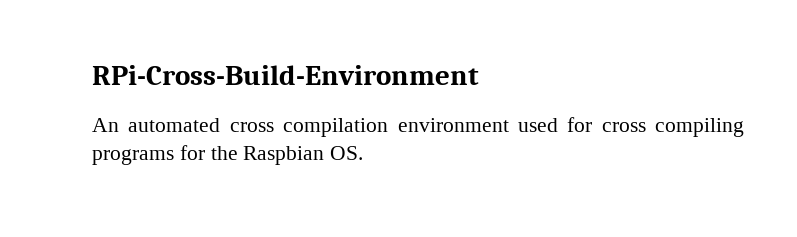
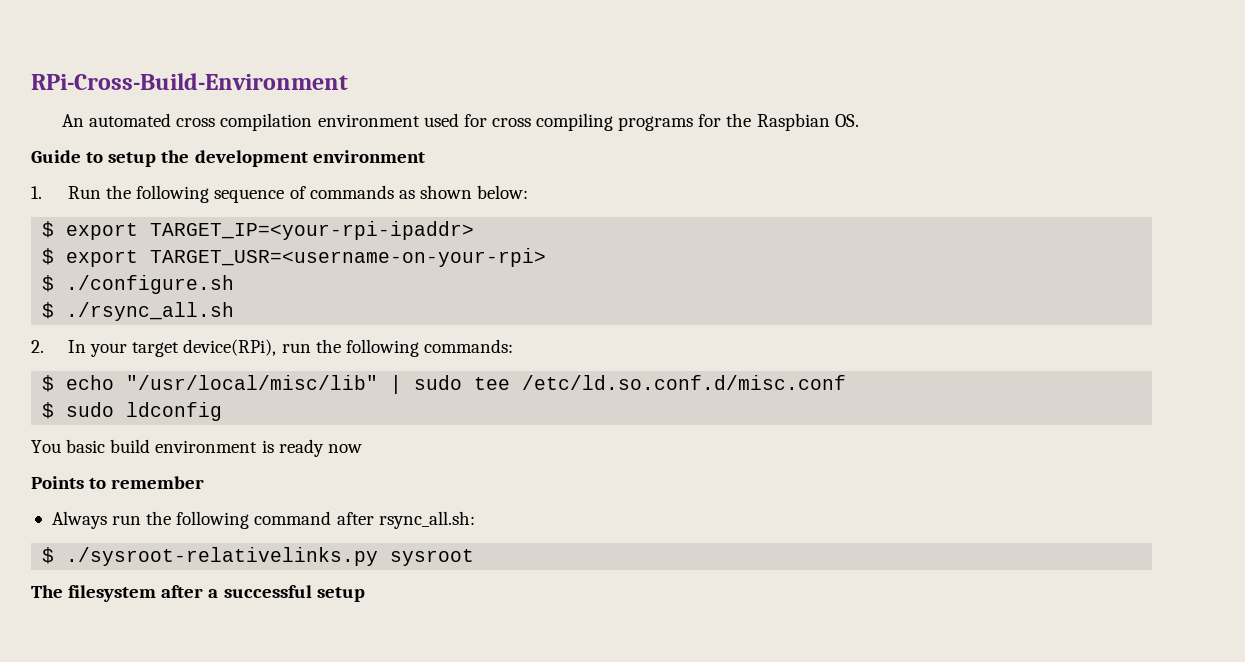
+ Guide to setup the development environment
+ 1. Run the following sequence of commands as shown below:
+ $ export TARGET_IP=<your-rpi-ipaddr>
+ $ export TARGET_USR=<username-on-your-rpi>
+ $ ./configure.sh
+ $ ./rsync_all.sh
+ 2. In your target device(RPi), run the following commands:
+ $ echo "/usr/local/misc/lib" | sudo tee /etc/ld.so.conf.d/misc.conf
+ $ sudo ldconfig
+ You basic build environment is ready now
+ Points to remember
+ Always run the following command after rsync_all.sh:
+ $ ./sysroot-relativelinks.py sysroot
+ The filesystem after a successful setup

